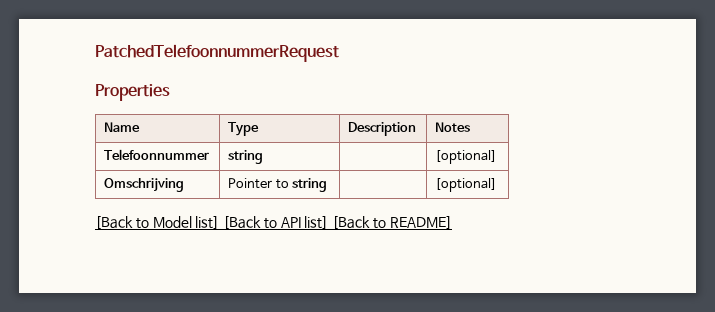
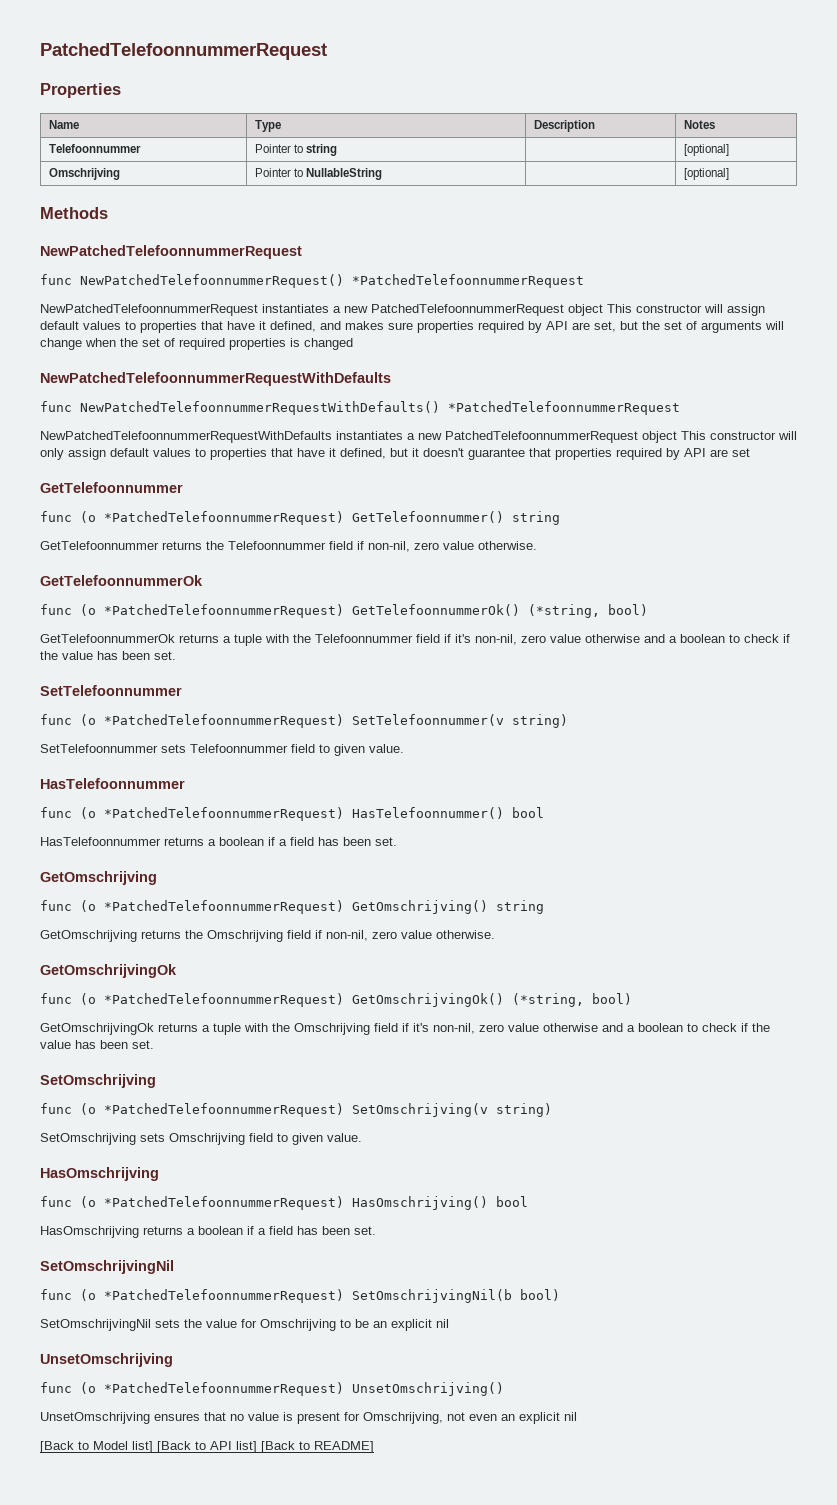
- Telefoonnummer | string | | [optional]
+ Telefoonnummer | Pointer to string | | [optional]
- Omschrijving | Pointer to string | | [optional]
+ Omschrijving | Pointer to NullableString | | [optional]
+ Methods
+ NewPatchedTelefoonnummerRequest
+ func NewPatchedTelefoonnummerRequest() *PatchedTelefoonnummerRequest
+ NewPatchedTelefoonnummerRequest instantiates a new PatchedTelefoonnummerRequest object This constructor will assign default values to properties that have it defined, and makes sure properties required by API are set, but the set of arguments will change when the set of required properties is changed
+ NewPatchedTelefoonnummerRequestWithDefaults
+ func NewPatchedTelefoonnummerRequestWithDefaults() *PatchedTelefoonnummerRequest
+ NewPatchedTelefoonnummerRequestWithDefaults instantiates a new PatchedTelefoonnummerRequest object This constructor will only assign default values to properties that have it defined, but it doesn't guarantee that properties required by API are set
+ GetTelefoonnummer
+ func (o *PatchedTelefoonnummerRequest) GetTelefoonnummer() string
+ GetTelefoonnummer returns the Telefoonnummer field if non-nil, zero value otherwise.
+ GetTelefoonnummerOk
+ func (o *PatchedTelefoonnummerRequest) GetTelefoonnummerOk() (*string, bool)
+ GetTelefoonnummerOk returns a tuple with the Telefoonnummer field if it's non-nil, zero value otherwise and a boolean to check if the value has been set.
+ SetTelefoonnummer
+ func (o *PatchedTelefoonnummerRequest) SetTelefoonnummer(v string)
+ SetTelefoonnummer sets Telefoonnummer field to given value.
+ HasTelefoonnummer
+ func (o *PatchedTelefoonnummerRequest) HasTelefoonnummer() bool
+ HasTelefoonnummer returns a boolean if a field has been set.
+ GetOmschrijving
+ func (o *PatchedTelefoonnummerRequest) GetOmschrijving() string
+ GetOmschrijving returns the Omschrijving field if non-nil, zero value otherwise.
+ GetOmschrijvingOk
+ func (o *PatchedTelefoonnummerRequest) GetOmschrijvingOk() (*string, bool)
+ GetOmschrijvingOk returns a tuple with the Omschrijving field if it's non-nil, zero value otherwise and a boolean to check if the value has been set.
+ SetOmschrijving
+ func (o *PatchedTelefoonnummerRequest) SetOmschrijving(v string)
+ SetOmschrijving sets Omschrijving field to given value.
+ HasOmschrijving
+ func (o *PatchedTelefoonnummerRequest) HasOmschrijving() bool
+ HasOmschrijving returns a boolean if a field has been set.
+ SetOmschrijvingNil
+ func (o *PatchedTelefoonnummerRequest) SetOmschrijvingNil(b bool)
+ SetOmschrijvingNil sets the value for Omschrijving to be an explicit nil
+ UnsetOmschrijving
+ func (o *PatchedTelefoonnummerRequest) UnsetOmschrijving()
+ UnsetOmschrijving ensures that no value is present for Omschrijving, not even an explicit nil

